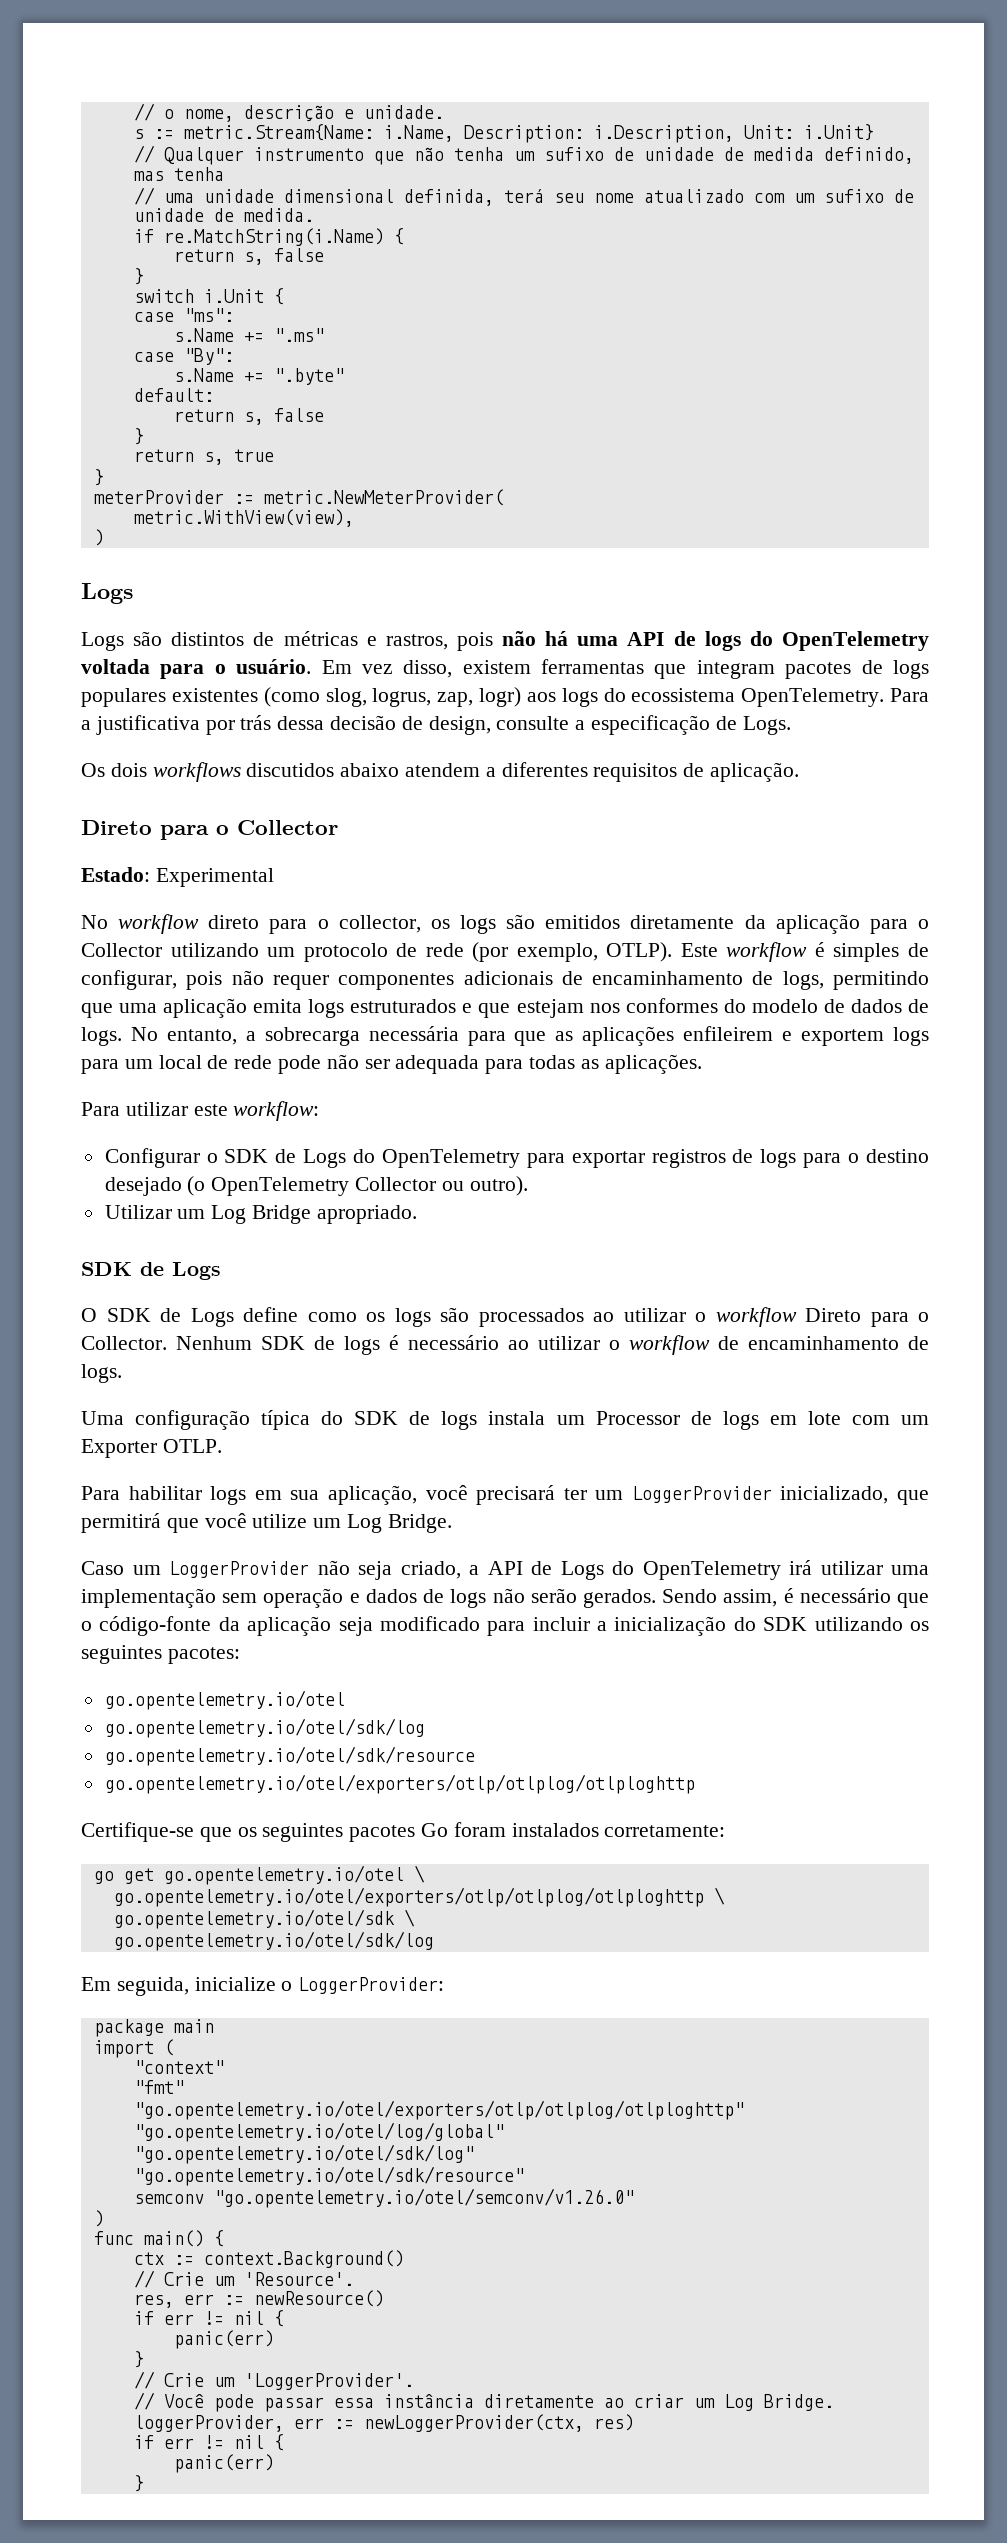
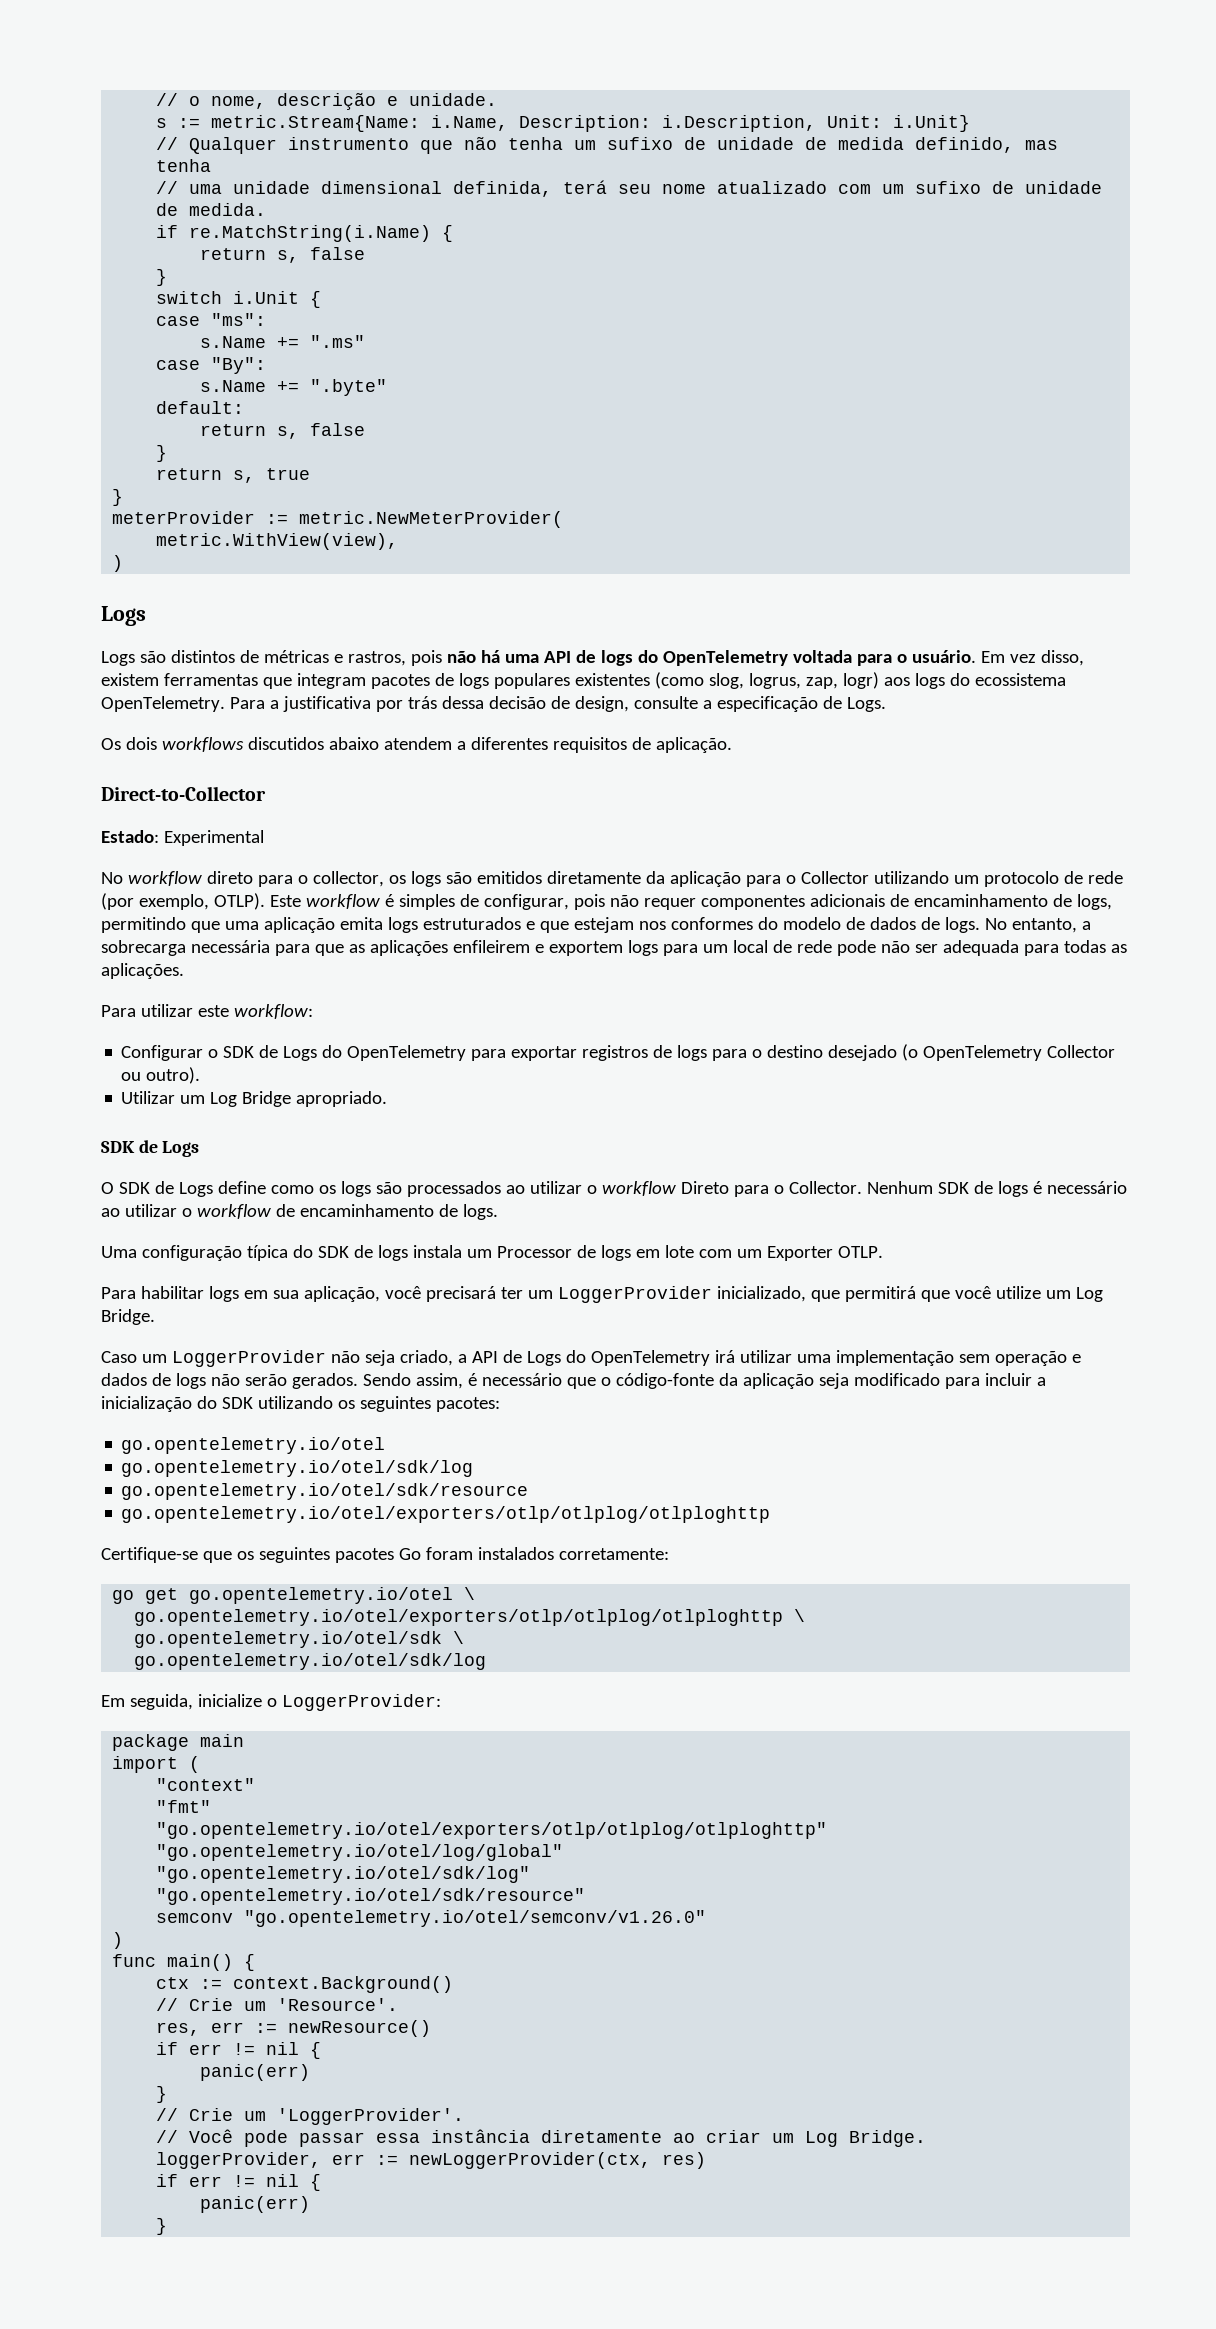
- Direto para o Collector
+ Direct-to-Collector

